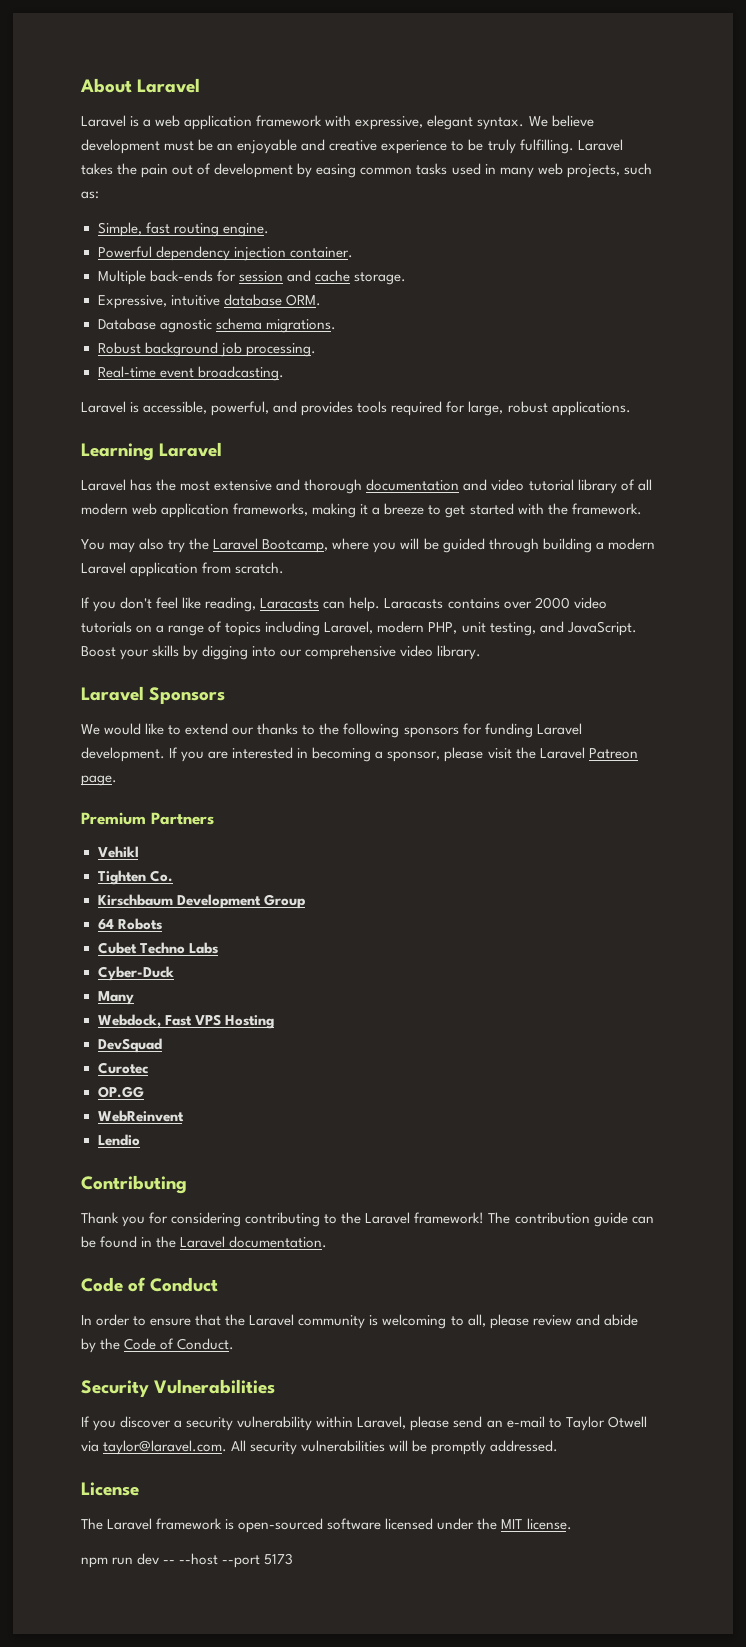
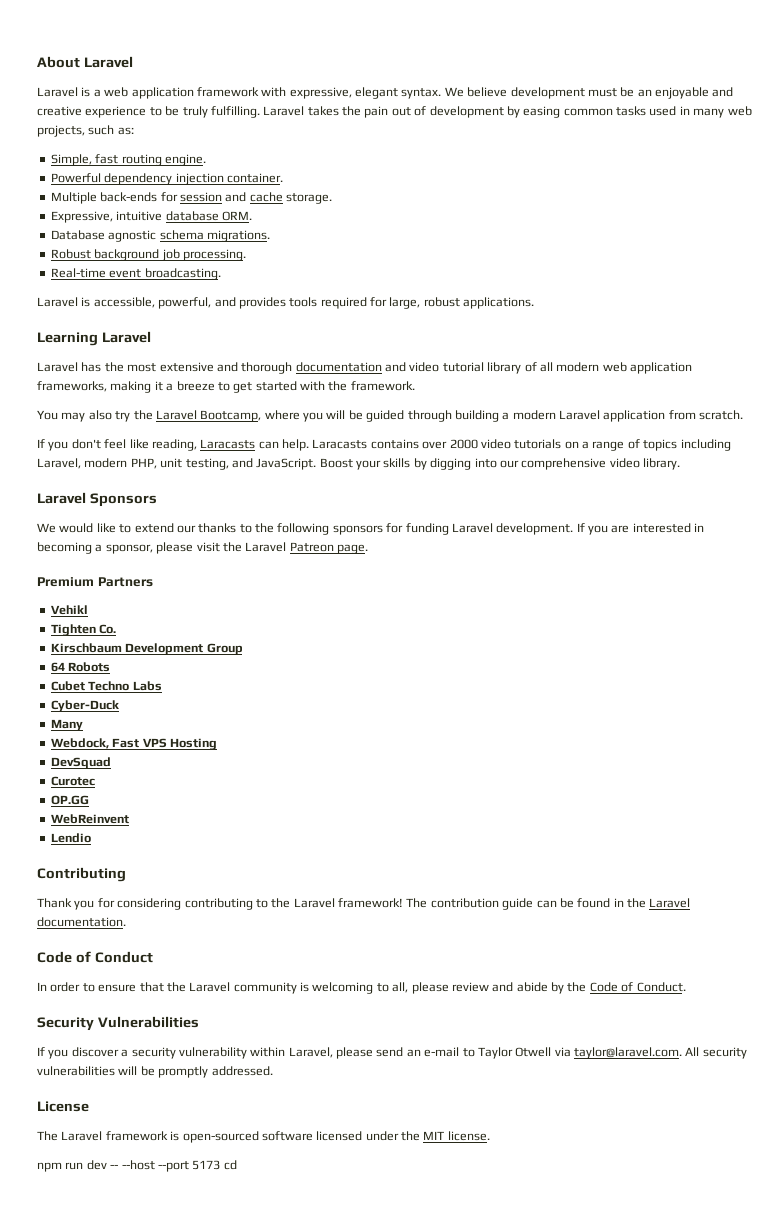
- npm run dev -- --host --port 5173
+ npm run dev -- --host --port 5173 cd

